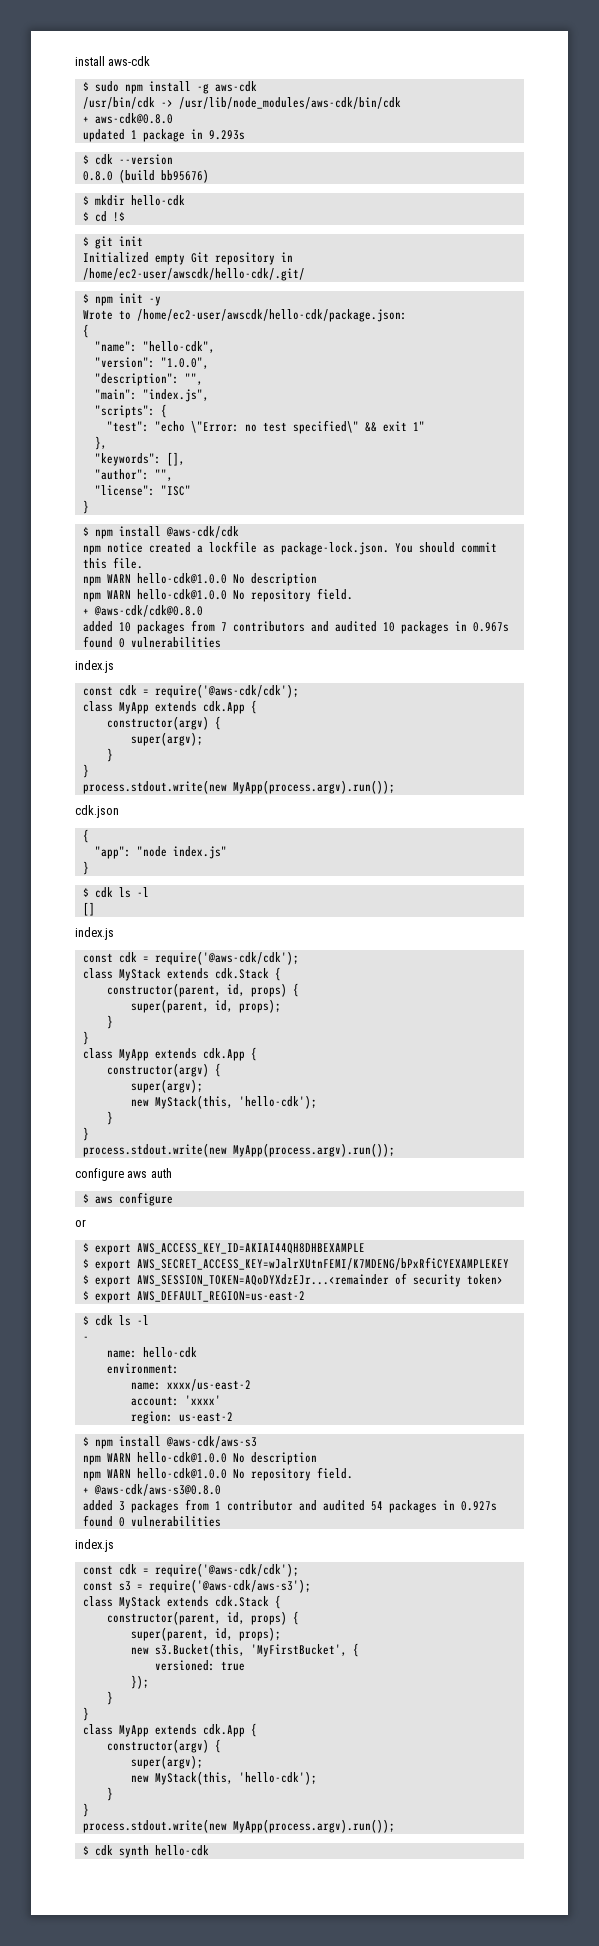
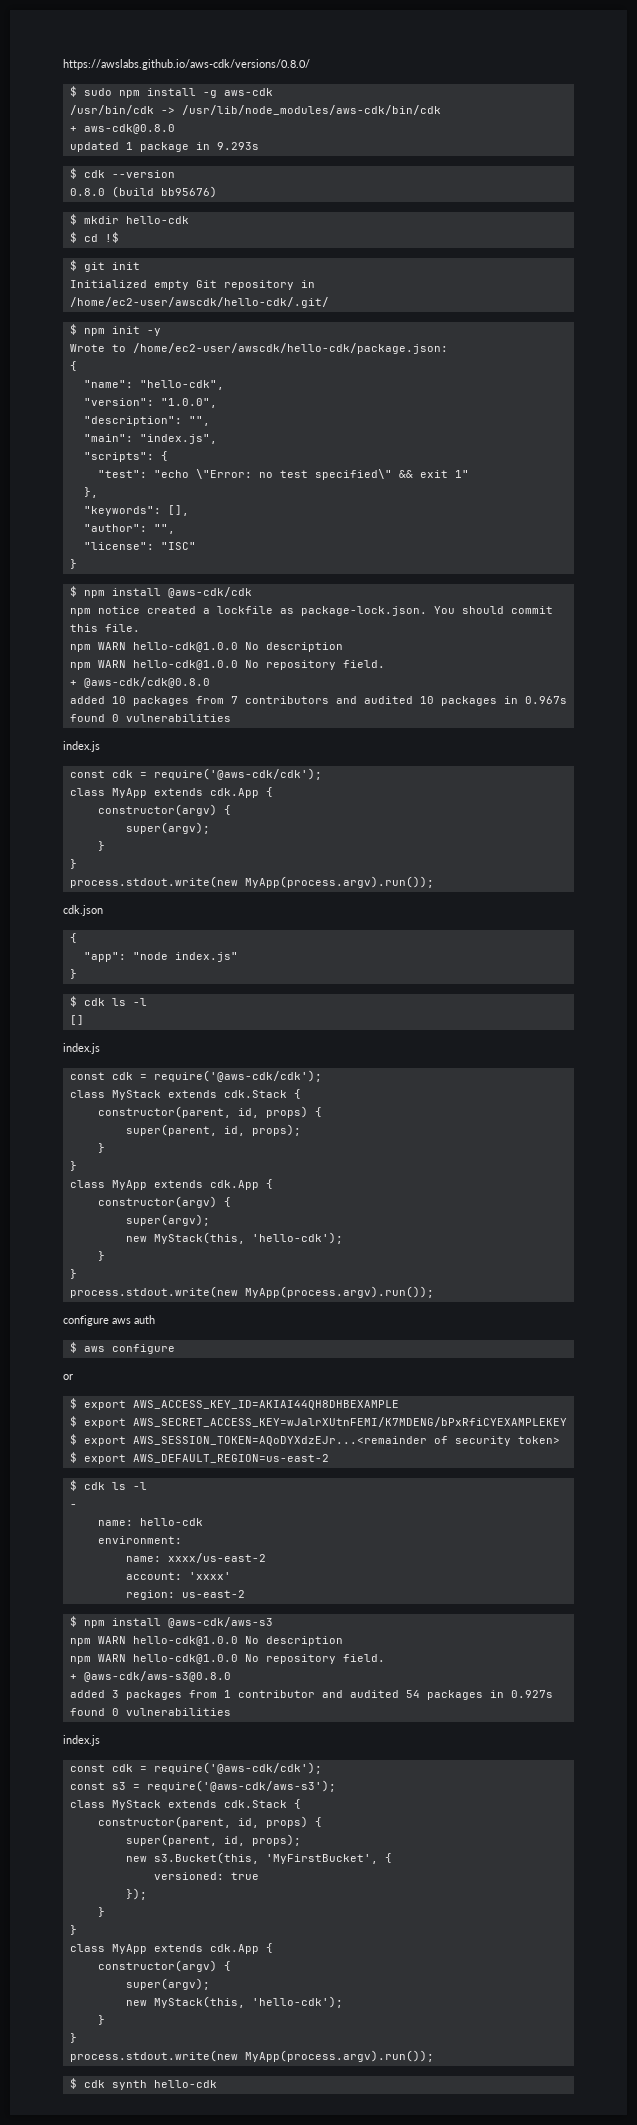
- install aws-cdk
+ https://awslabs.github.io/aws-cdk/versions/0.8.0/

